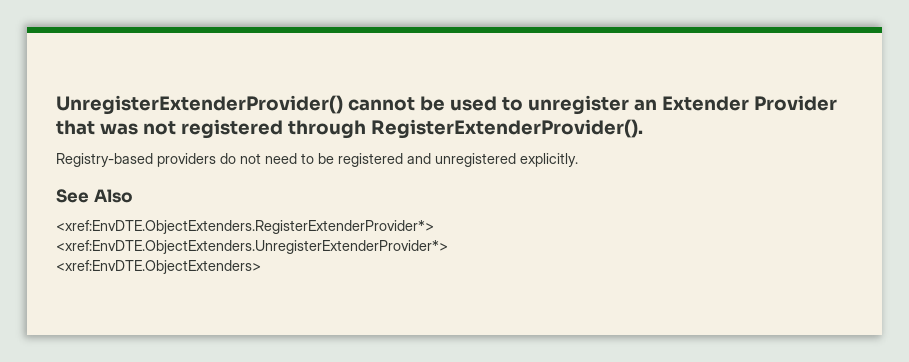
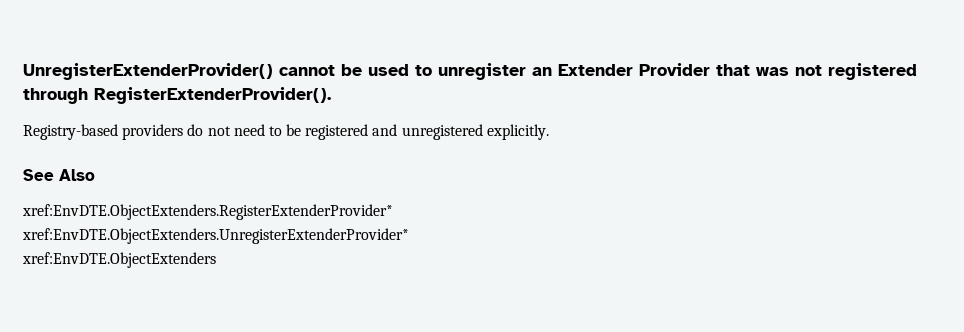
- <xref:EnvDTE.ObjectExtenders.RegisterExtenderProvider*>
- <xref:EnvDTE.ObjectExtenders.UnregisterExtenderProvider*>
- <xref:EnvDTE.ObjectExtenders>
+ xref:EnvDTE.ObjectExtenders.RegisterExtenderProvider*
+ xref:EnvDTE.ObjectExtenders.UnregisterExtenderProvider*
+ xref:EnvDTE.ObjectExtenders

